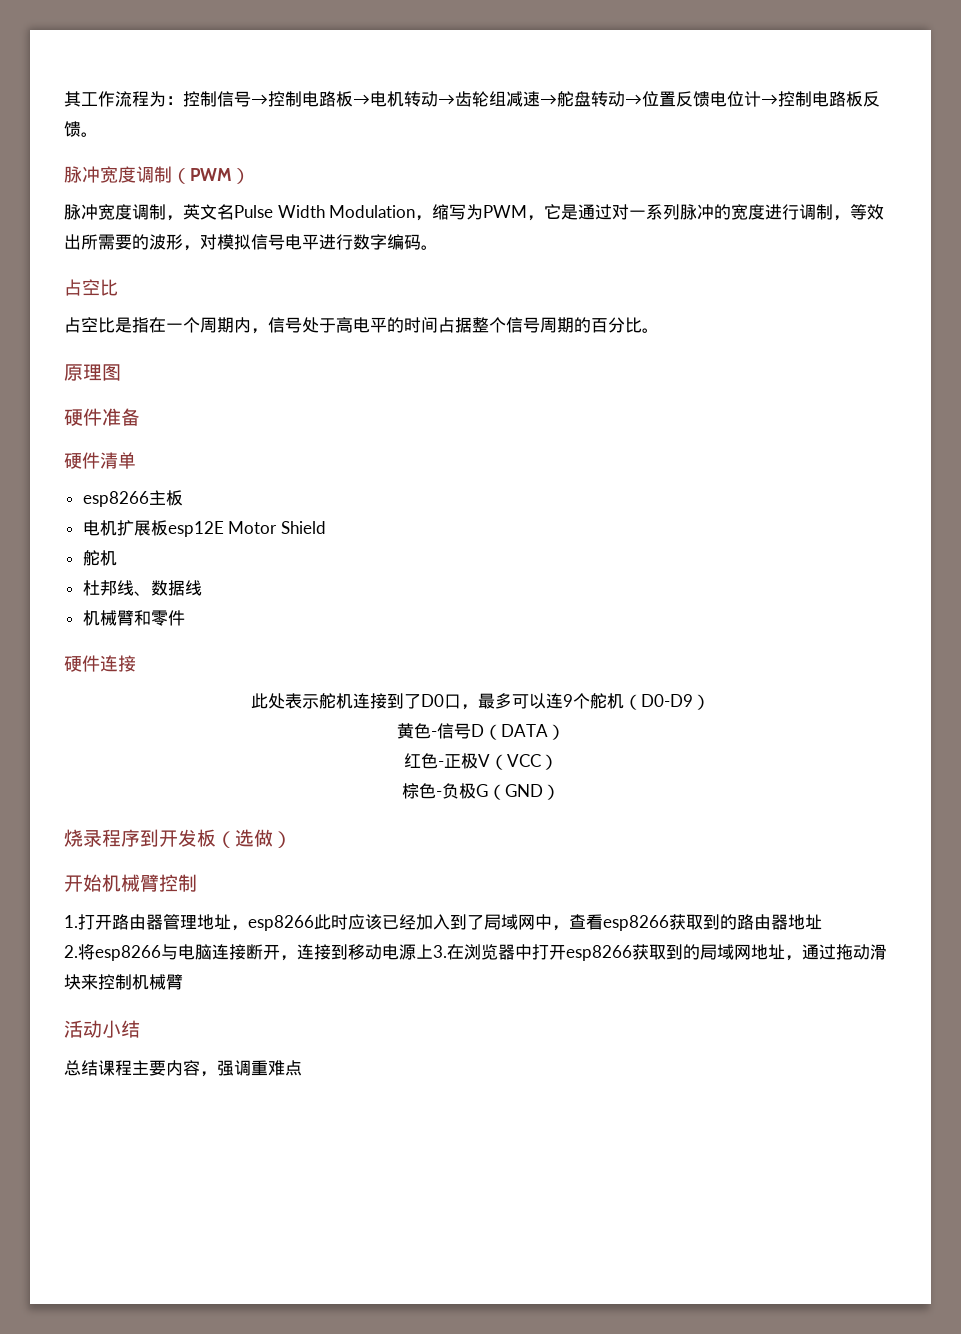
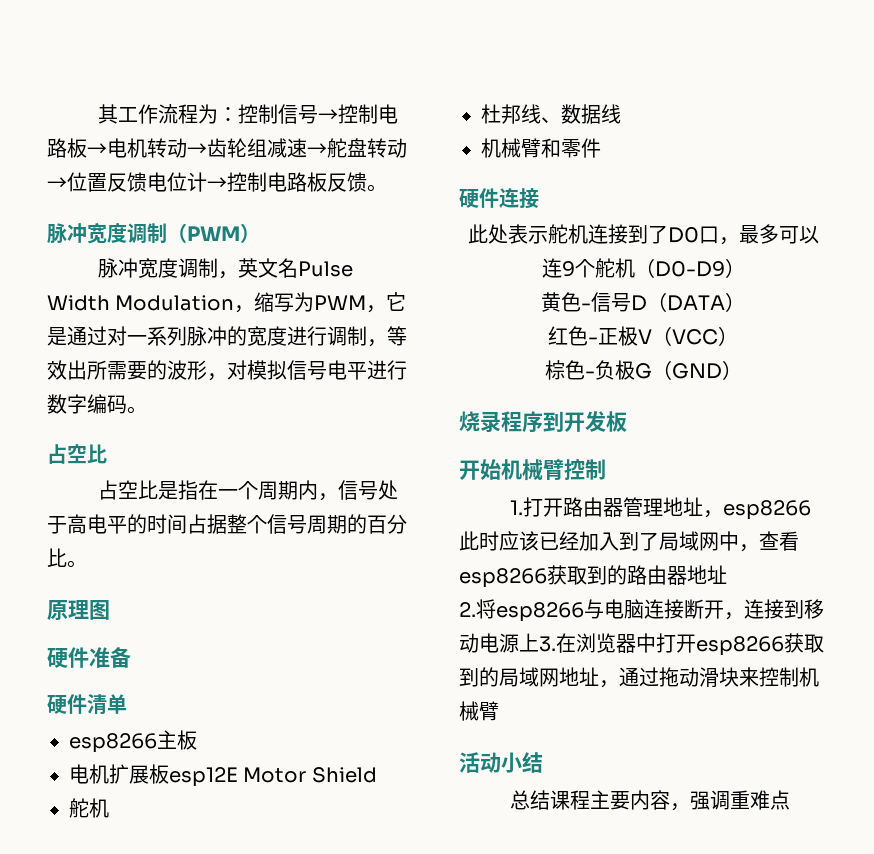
- 烧录程序到开发板（选做）
+ 烧录程序到开发板

